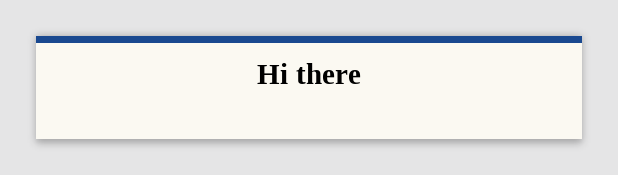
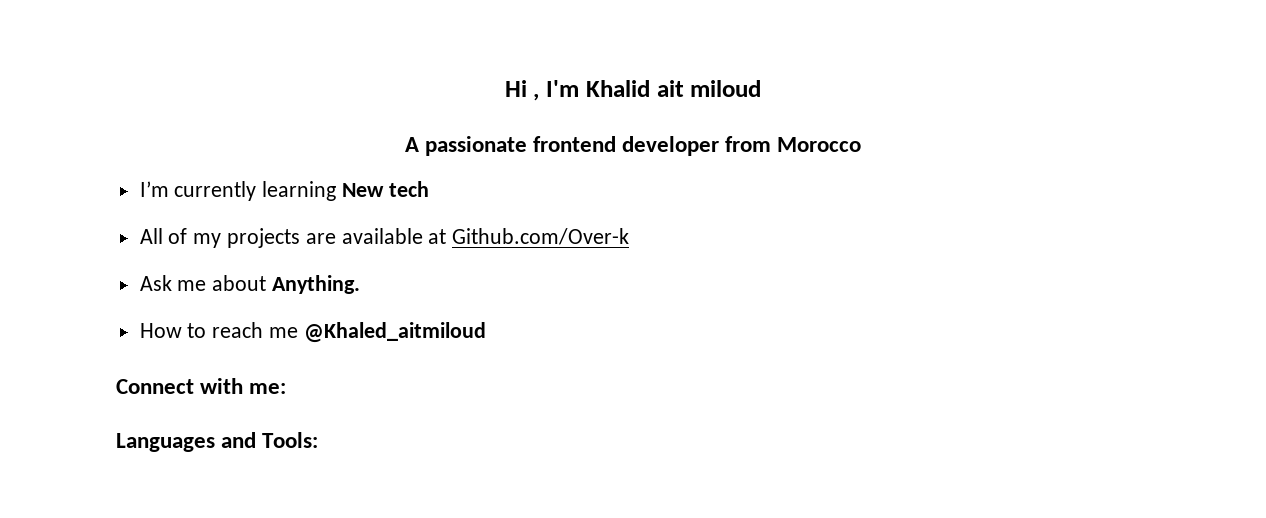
- Hi there
+ Hi , I'm Khalid ait miloud
+ A passionate frontend developer from Morocco
+ I’m currently learning New tech
+ All of my projects are available at Github.com/Over-k
+ Ask me about Anything.
+ How to reach me @Khaled_aitmiloud
+ Connect with me:
+ Languages and Tools:

